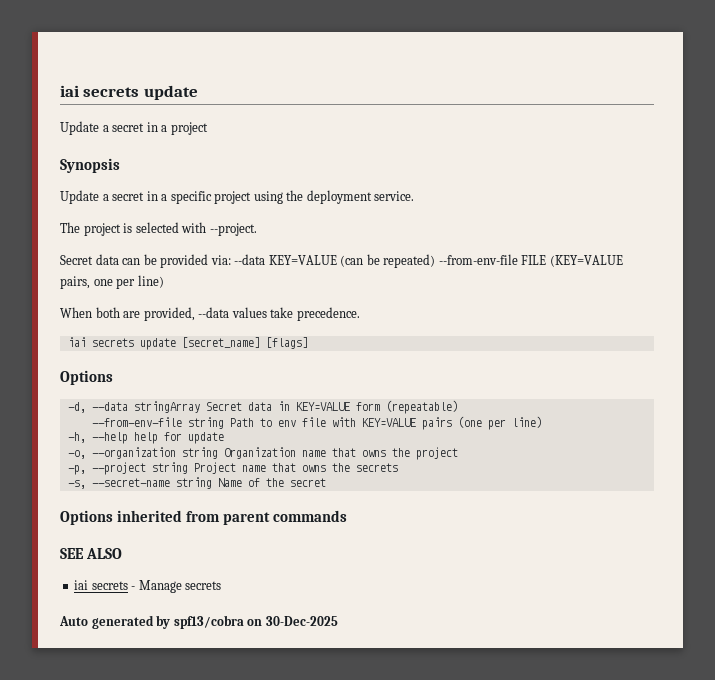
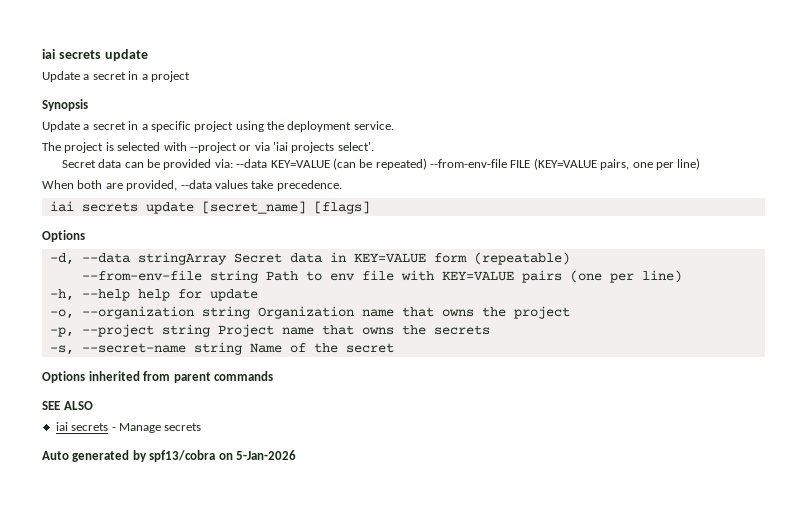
- The project is selected with --project.
+ The project is selected with --project or via 'iai projects select'.
- Auto generated by spf13/cobra on 30-Dec-2025
+ Auto generated by spf13/cobra on 5-Jan-2026

